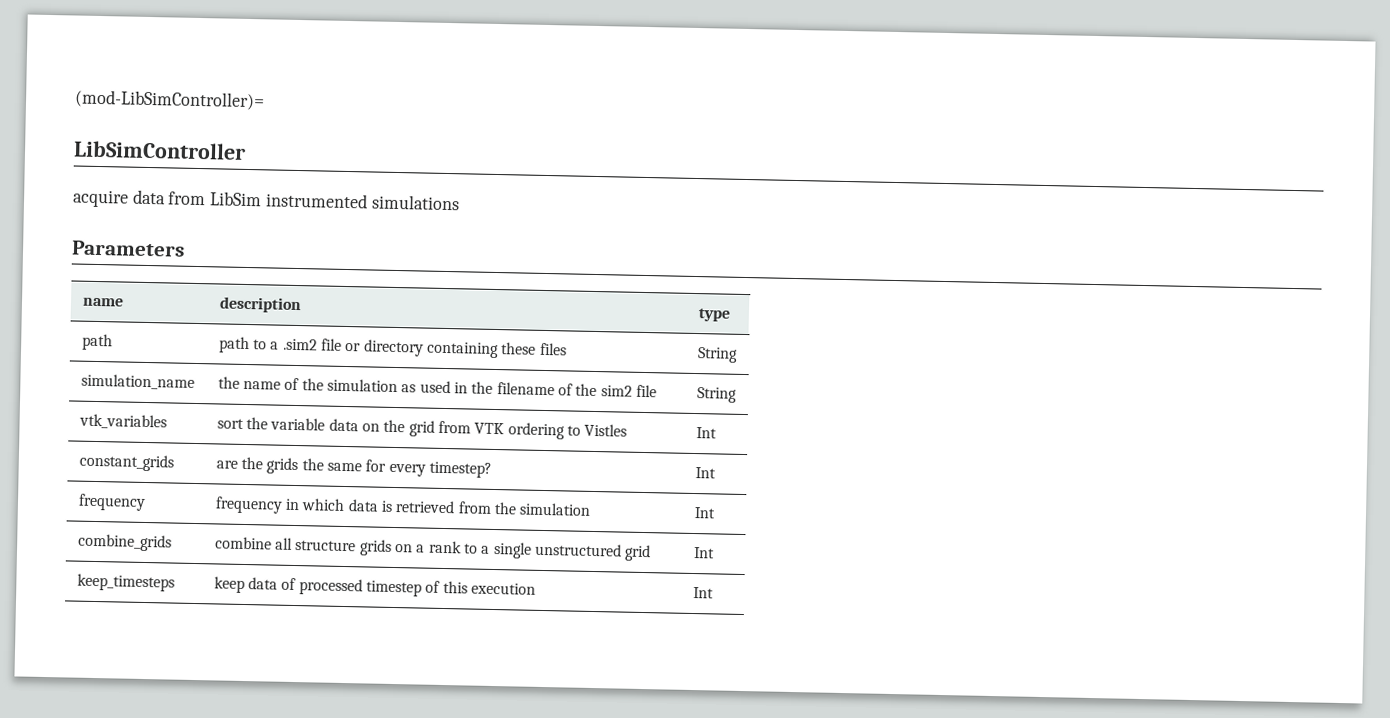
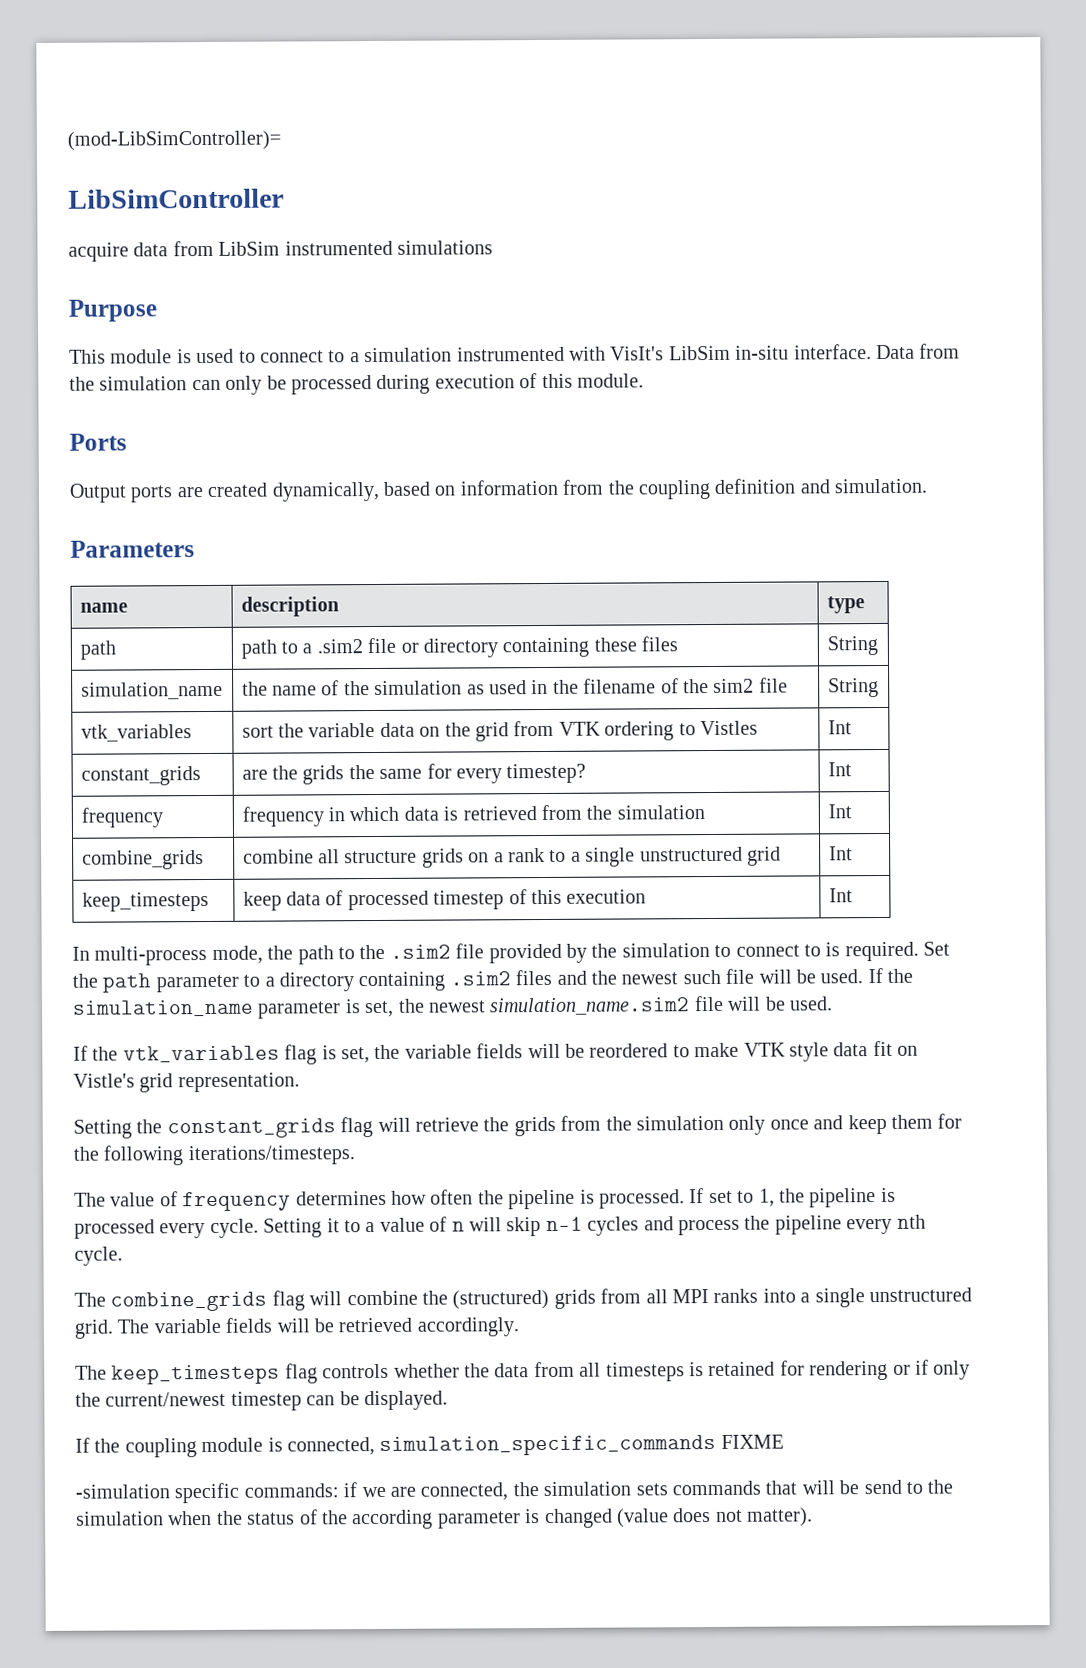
+ Purpose
+ This module is used to connect to a simulation instrumented with VisIt's LibSim in-situ interface. Data from the simulation can only be processed during execution of this module.
+ Ports
+ Output ports are created dynamically, based on information from the coupling definition and simulation.
+ In multi-process mode, the path to the .sim2 file provided by the simulation to connect to is required. Set the path parameter to a directory containing .sim2 files and the newest such file will be used. If the simulation_name parameter is set, the newest simulation_name.sim2 file will be used.
+ If the vtk_variables flag is set, the variable fields will be reordered to make VTK style data fit on Vistle's grid representation.
+ Setting the constant_grids flag will retrieve the grids from the simulation only once and keep them for the following iterations/timesteps.
+ The value of frequency determines how often the pipeline is processed. If set to 1, the pipeline is processed every cycle. Setting it to a value of n will skip n-1 cycles and process the pipeline every nth cycle.
+ The combine_grids flag will combine the (structured) grids from all MPI ranks into a single unstructured grid. The variable fields will be retrieved accordingly.
+ The keep_timesteps flag controls whether the data from all timesteps is retained for rendering or if only the current/newest timestep can be displayed.
+ If the coupling module is connected, simulation_specific_commands FIXME
+ -simulation specific commands: if we are connected, the simulation sets commands that will be send to the simulation when the status of the according parameter is changed (value does not matter).

